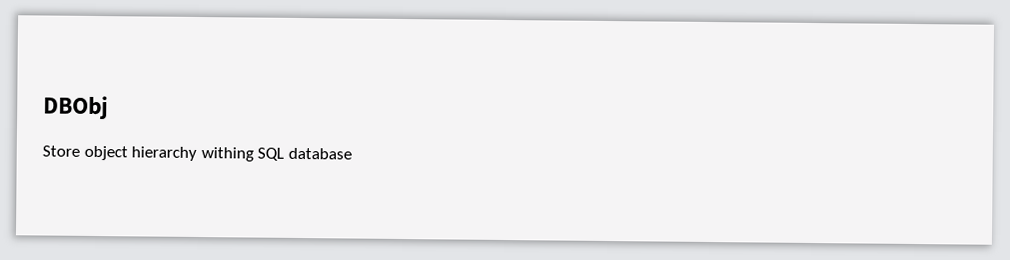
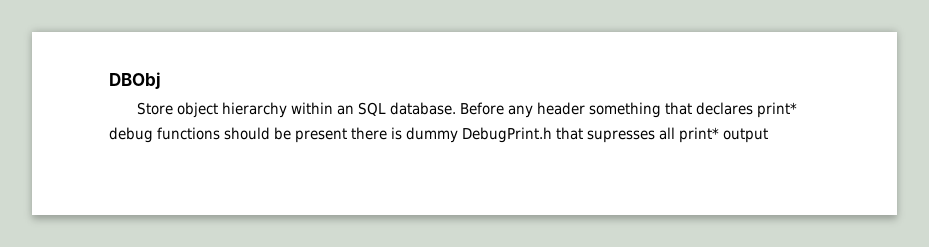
- Store object hierarchy withing SQL database
+ Store object hierarchy within an SQL database. Before any header something that declares print* debug functions should be present there is dummy DebugPrint.h that supresses all print* output

